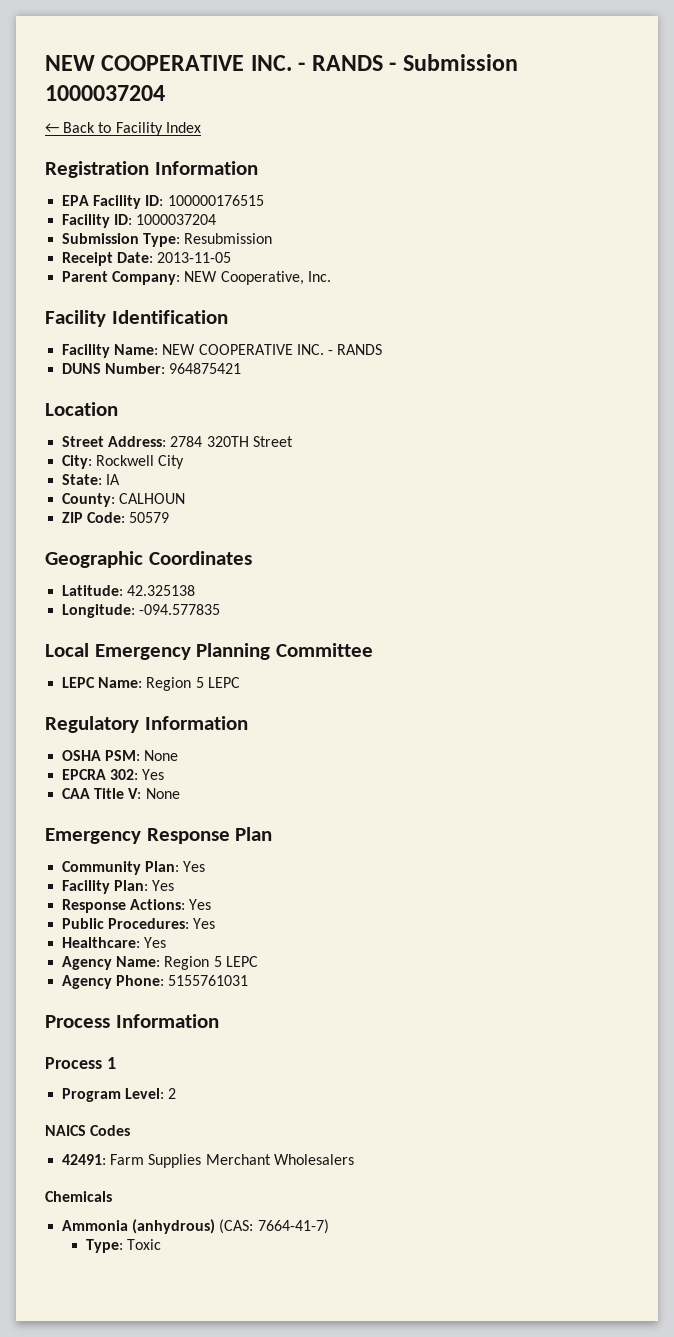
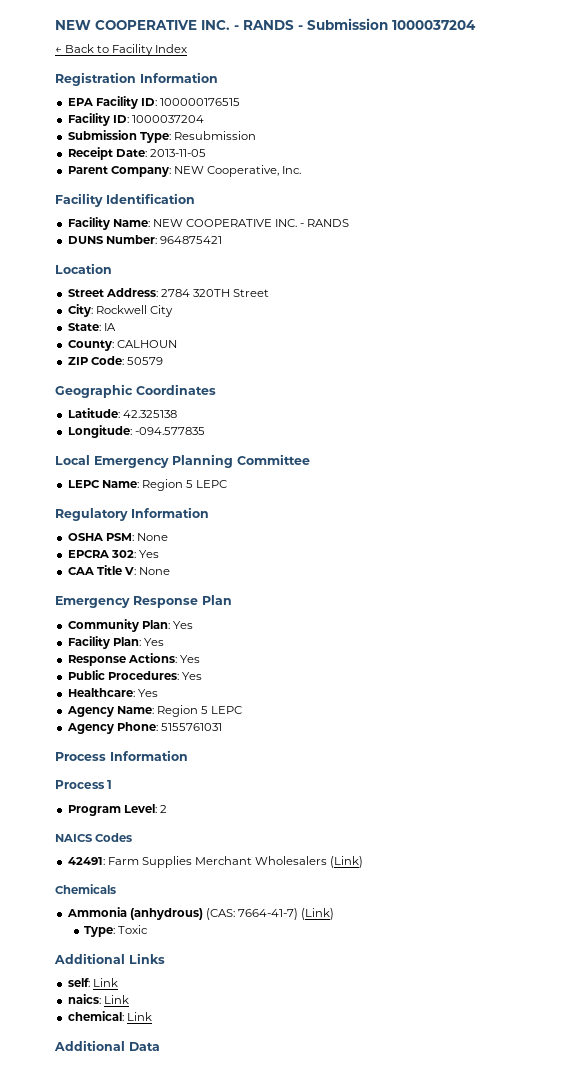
- 42491: Farm Supplies Merchant Wholesalers
+ 42491: Farm Supplies Merchant Wholesalers (Link)
- Ammonia (anhydrous) (CAS: 7664-41-7)
+ Ammonia (anhydrous) (CAS: 7664-41-7) (Link)
+ Additional Links
+ self: Link
+ naics: Link
+ chemical: Link
+ Additional Data

